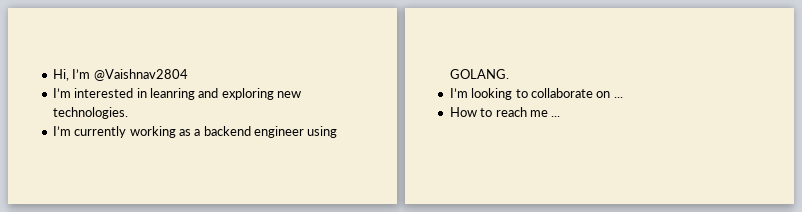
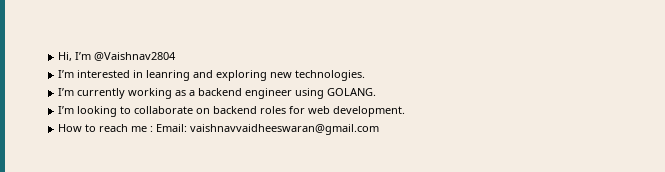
- I’m looking to collaborate on ...
+ I’m looking to collaborate on backend roles for web development.
- How to reach me ...
+ How to reach me : Email: vaishnavvaidheeswaran@gmail.com

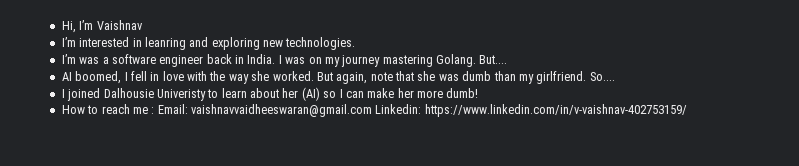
- Hi, I’m @Vaishnav2804
+ Hi, I’m Vaishnav
- I’m currently working as a backend engineer using GOLANG.
- I’m looking to collaborate on backend roles for web development.
+ I’m was a software engineer back in India. I was on my journey mastering Golang. But....
+ AI boomed, I fell in love with the way she worked. But again, note that she was dumb than my girlfriend. So....
+ I joined Dalhousie Univeristy to learn about her (AI) so I can make her more dumb!
- How to reach me : Email: vaishnavvaidheeswaran@gmail.com
+ How to reach me : Email: vaishnavvaidheeswaran@gmail.com Linkedin: https://www.linkedin.com/in/v-vaishnav-402753159/

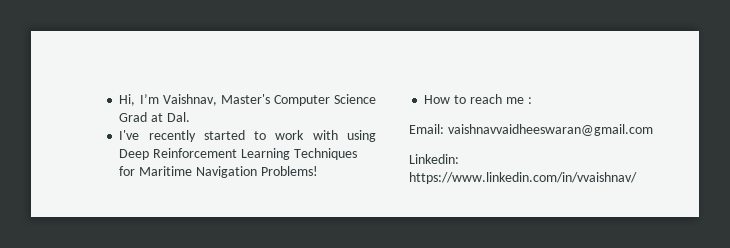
- Hi, I’m Vaishnav
- I’m interested in leanring and exploring new technologies.
- I’m was a software engineer back in India. I was on my journey mastering Golang. But....
- AI boomed, I fell in love with the way she worked. But again, note that she was dumb than my girlfriend. So....
- I joined Dalhousie Univeristy to learn about her (AI) so I can make her more dumb!
+ Hi, I’m Vaishnav, Master's Computer Science Grad at Dal.
+ I've recently started to work with using Deep Reinforcement Learning Techniques for Maritime Navigation Problems!
- How to reach me : Email: vaishnavvaidheeswaran@gmail.com Linkedin: https://www.linkedin.com/in/v-vaishnav-402753159/
+ How to reach me :
+ Email: vaishnavvaidheeswaran@gmail.com
+ Linkedin: https://www.linkedin.com/in/vvaishnav/

